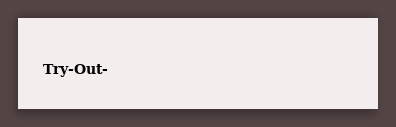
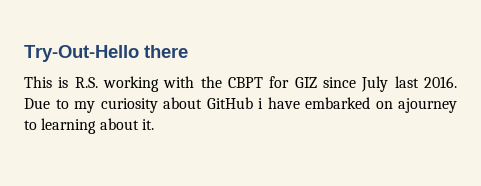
- Try-Out-
+ Try-Out-Hello there
+ This is R.S. working with the CBPT for GIZ since July last 2016. Due to my curiosity about GitHub i have embarked on ajourney to learning about it.

